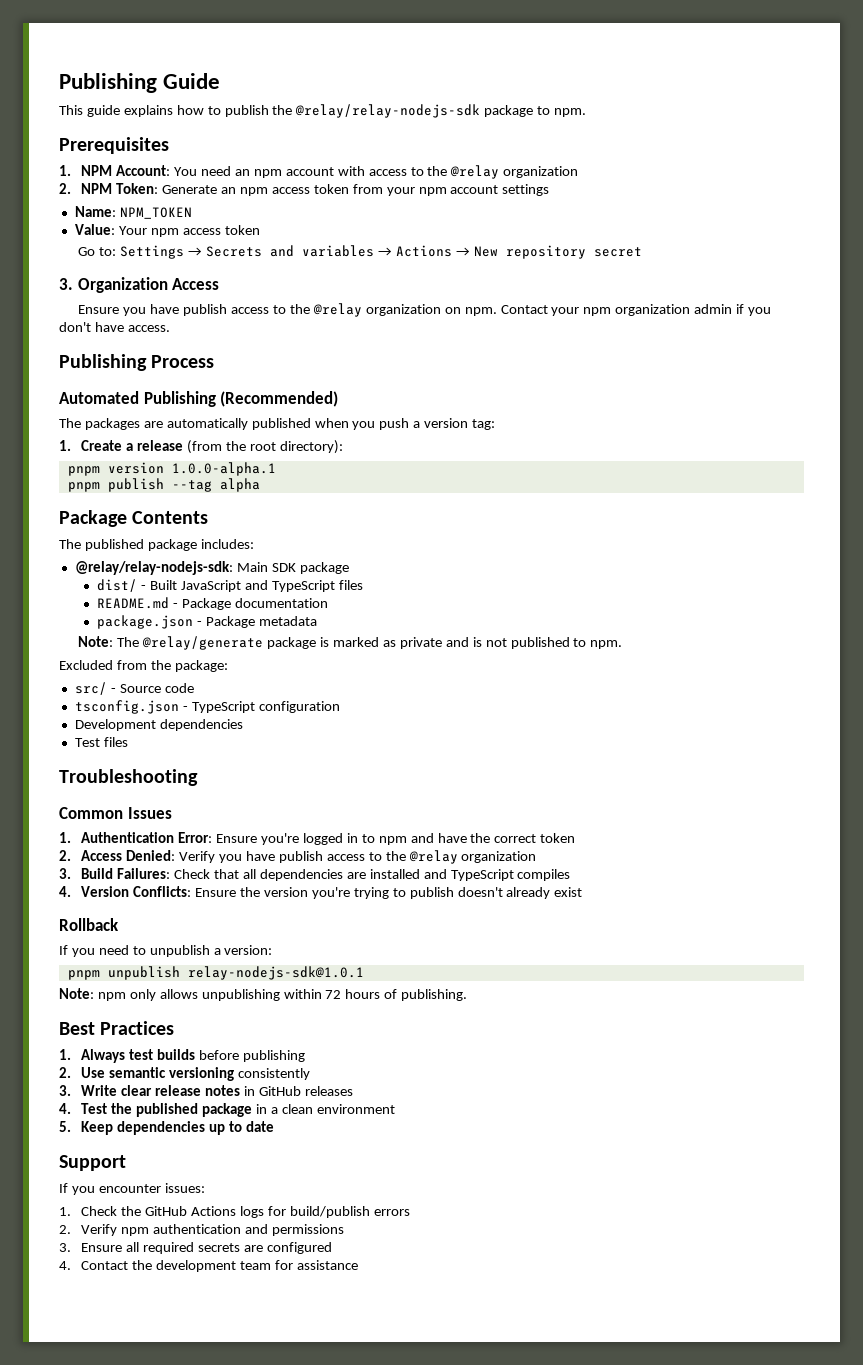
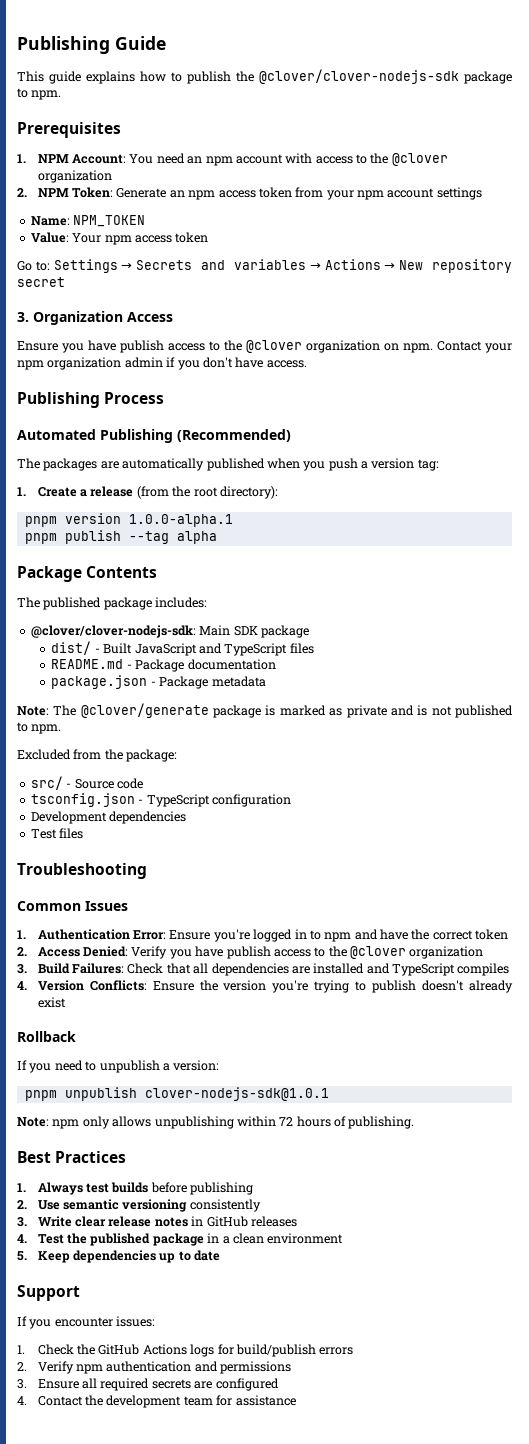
- This guide explains how to publish the @relay/relay-nodejs-sdk package to npm.
+ This guide explains how to publish the @clover/clover-nodejs-sdk package to npm.
- 1. NPM Account: You need an npm account with access to the @relay organization
+ 1. NPM Account: You need an npm account with access to the @clover organization
- Ensure you have publish access to the @relay organization on npm.
+ Ensure you have publish access to the @clover organization on npm.
- @relay/relay-nodejs-sdk: Main SDK package
+ @clover/clover-nodejs-sdk: Main SDK package
- Note: The @relay/generate package is marked as private and is not published to npm.
+ Note: The @clover/generate package is marked as private and is not published to npm.
- 2. Access Denied: Verify you have publish access to the @relay organization
+ 2. Access Denied: Verify you have publish access to the @clover organization
- pnpm unpublish relay-nodejs-sdk@1.0.1
+ pnpm unpublish clover-nodejs-sdk@1.0.1

